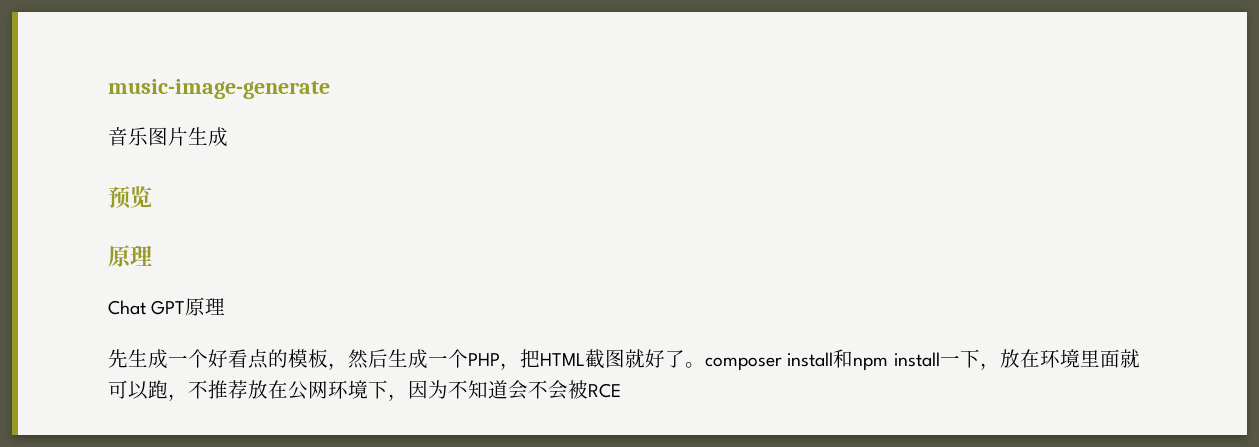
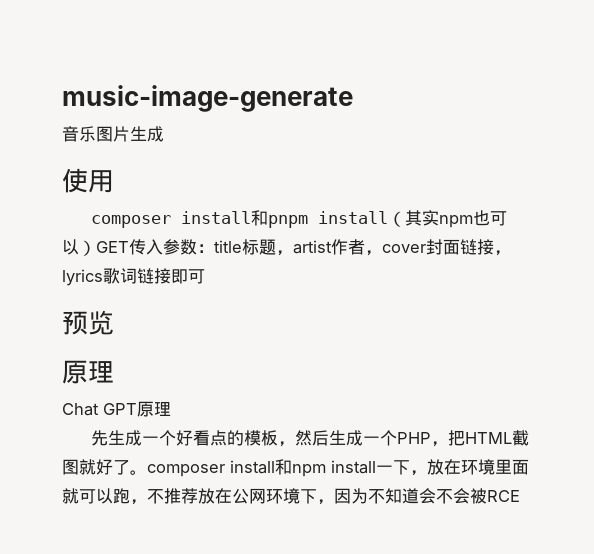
+ 使用
+ composer install和pnpm install（其实npm也可以）GET传入参数：title标题，artist作者，cover封面链接，lyrics歌词链接即可

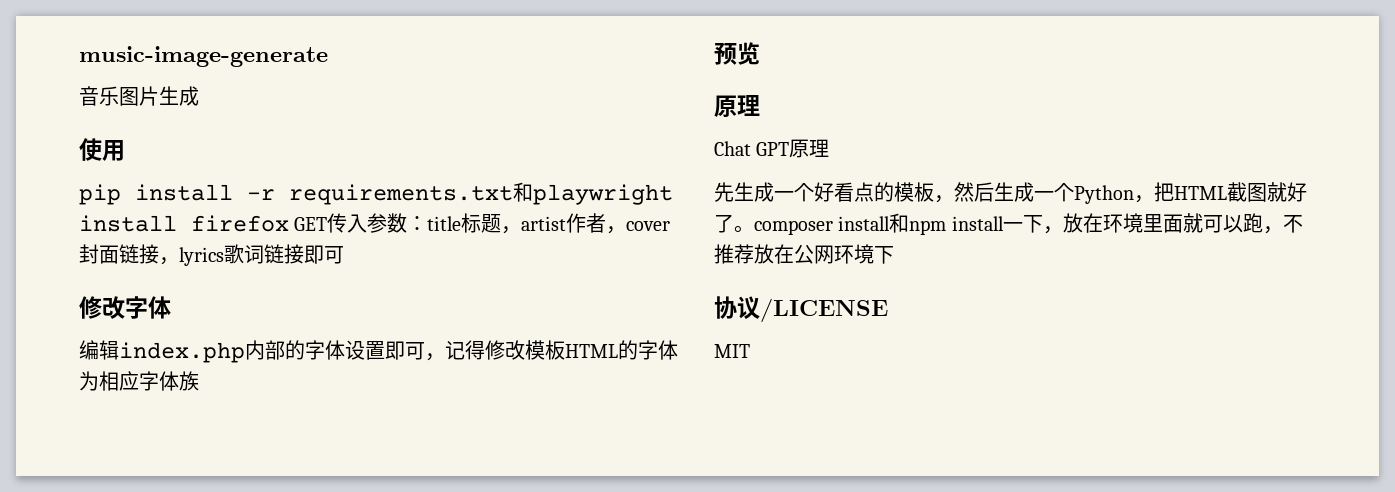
- composer install和pnpm install（其实npm也可以）GET传入参数：title标题，artist作者，cover封面链接，lyrics歌词链接即可
+ pip install -r requirements.txt和playwright install firefox GET传入参数：title标题，artist作者，cover封面链接，lyrics歌词链接即可
+ 修改字体
+ 编辑index.php内部的字体设置即可，记得修改模板HTML的字体为相应字体族
- 先生成一个好看点的模板，然后生成一个PHP，把HTML截图就好了。composer install和npm install一下，放在环境里面就可以跑，不推荐放在公网环境下，因为不知道会不会被RCE
+ 先生成一个好看点的模板，然后生成一个Python，把HTML截图就好了。composer install和npm install一下，放在环境里面就可以跑，不推荐放在公网环境下
+ 协议/LICENSE
+ MIT

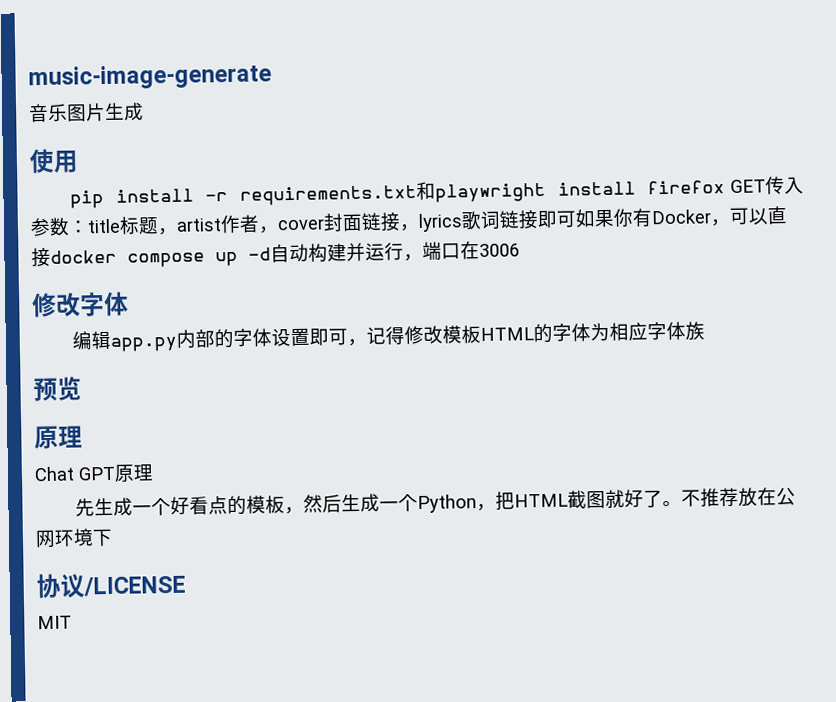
- pip install -r requirements.txt和playwright install firefox GET传入参数：title标题，artist作者，cover封面链接，lyrics歌词链接即可
+ pip install -r requirements.txt和playwright install firefox GET传入参数：title标题，artist作者，cover封面链接，lyrics歌词链接即可如果你有Docker，可以直接docker compose up -d自动构建并运行，端口在3006
- 编辑index.php内部的字体设置即可，记得修改模板HTML的字体为相应字体族
+ 编辑app.py内部的字体设置即可，记得修改模板HTML的字体为相应字体族
- 先生成一个好看点的模板，然后生成一个Python，把HTML截图就好了。composer install和npm install一下，放在环境里面就可以跑，不推荐放在公网环境下
+ 先生成一个好看点的模板，然后生成一个Python，把HTML截图就好了。不推荐放在公网环境下

